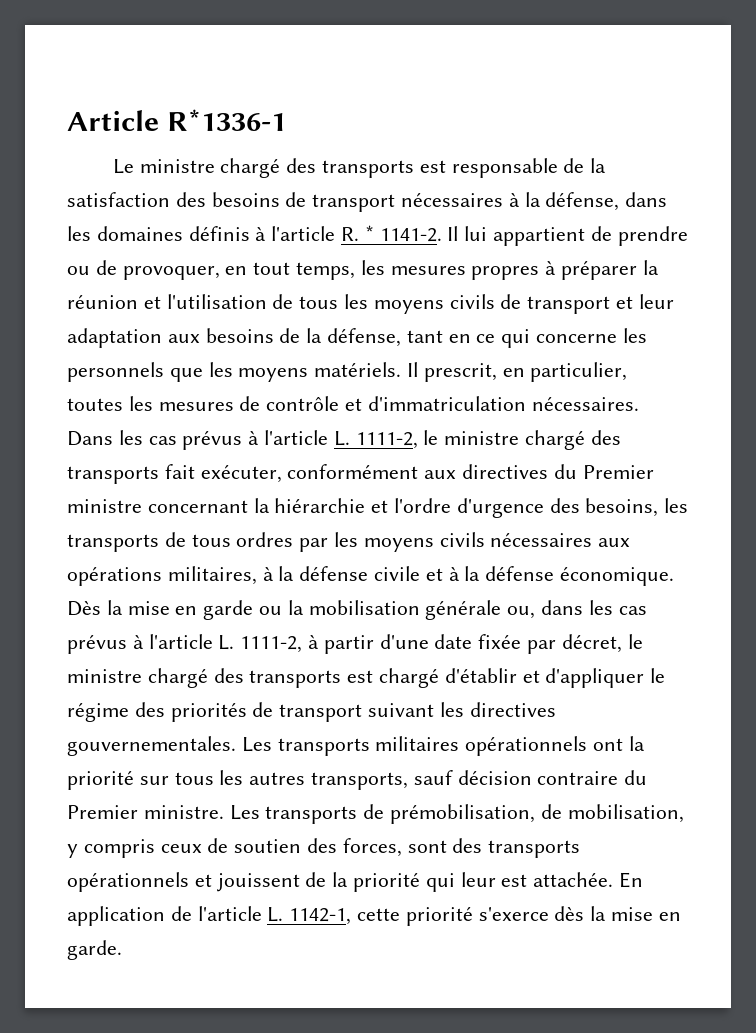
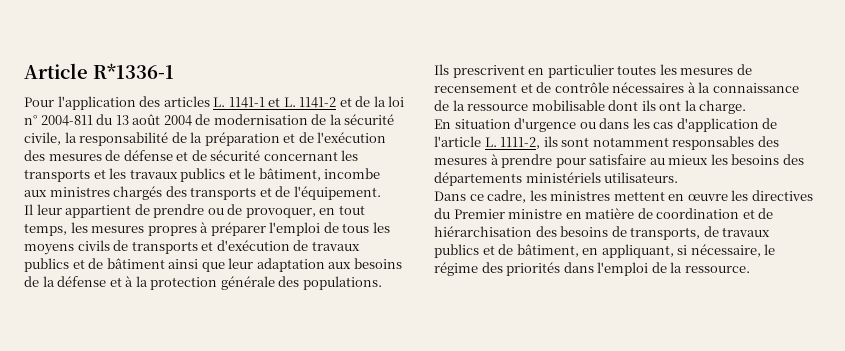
- Le ministre chargé des transports est responsable de la satisfaction des besoins de transport nécessaires à la défense, dans les domaines définis à l'article R. * 1141-2. Il lui appartient de prendre ou de provoquer, en tout temps, les mesures propres à préparer la réunion et l'utilisation de tous les moyens civils de transport et leur adaptation aux besoins de la défense, tant en ce qui concerne les personnels que les moyens matériels. Il prescrit, en particulier, toutes les mesures de contrôle et d'immatriculation nécessaires. Dans les cas prévus à l'article L. 1111-2, le ministre chargé des transports fait exécuter, conformément aux directives du Premier ministre concernant la hiérarchie et l'ordre d'urgence des besoins, les transports de tous ordres par les moyens civils nécessaires aux opérations militaires, à la défense civile et à la défense économique. Dès la mise en garde ou la mobilisation générale ou, dans les cas prévus à l'article L. 1111-2, à partir d'une date fixée par décret, le ministre chargé des transports est chargé d'établir et d'appliquer le régime des priorités de transport suivant les directives gouvernementales. Les transports militaires opérationnels ont la priorité sur tous les autres transports, sauf décision contraire du Premier ministre. Les transports de prémobilisation, de mobilisation, y compris ceux de soutien des forces, sont des transports opérationnels et jouissent de la priorité qui leur est attachée. En application de l'article L. 1142-1, cette priorité s'exerce dès la mise en garde.
+ Pour l'application des articles L. 1141-1 et L. 1141-2 et de la loi n° 2004-811 du 13 août 2004 de modernisation de la sécurité civile, la responsabilité de la préparation et de l'exécution des mesures de défense et de sécurité concernant les transports et les travaux publics et le bâtiment, incombe aux ministres chargés des transports et de l'équipement.
+ Il leur appartient de prendre ou de provoquer, en tout temps, les mesures propres à préparer l'emploi de tous les moyens civils de transports et d'exécution de travaux publics et de bâtiment ainsi que leur adaptation aux besoins de la défense et à la protection générale des populations.
+ Ils prescrivent en particulier toutes les mesures de recensement et de contrôle nécessaires à la connaissance de la ressource mobilisable dont ils ont la charge.
+ En situation d'urgence ou dans les cas d'application de l'article L. 1111-2, ils sont notamment responsables des mesures à prendre pour satisfaire au mieux les besoins des départements ministériels utilisateurs.
+ Dans ce cadre, les ministres mettent en œuvre les directives du Premier ministre en matière de coordination et de hiérarchisation des besoins de transports, de travaux publics et de bâtiment, en appliquant, si nécessaire, le régime des priorités dans l'emploi de la ressource.

